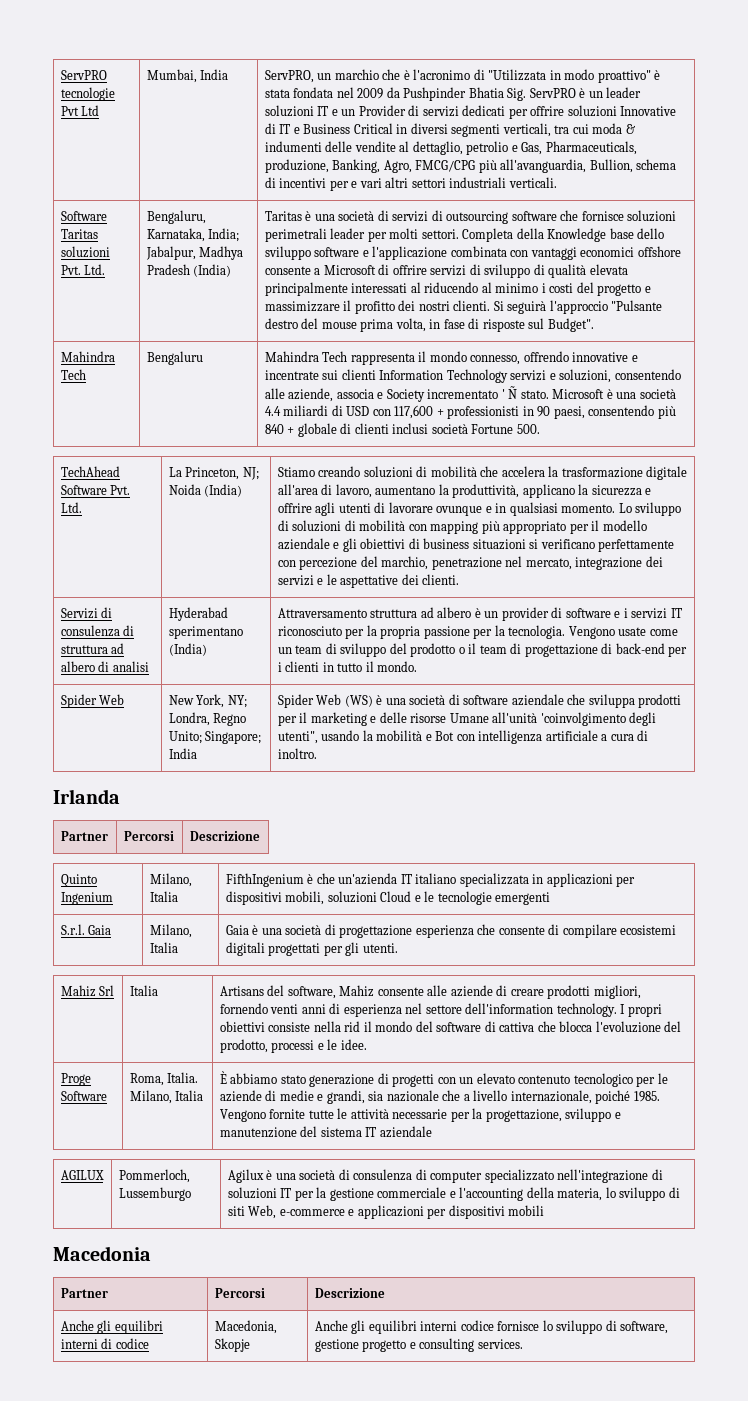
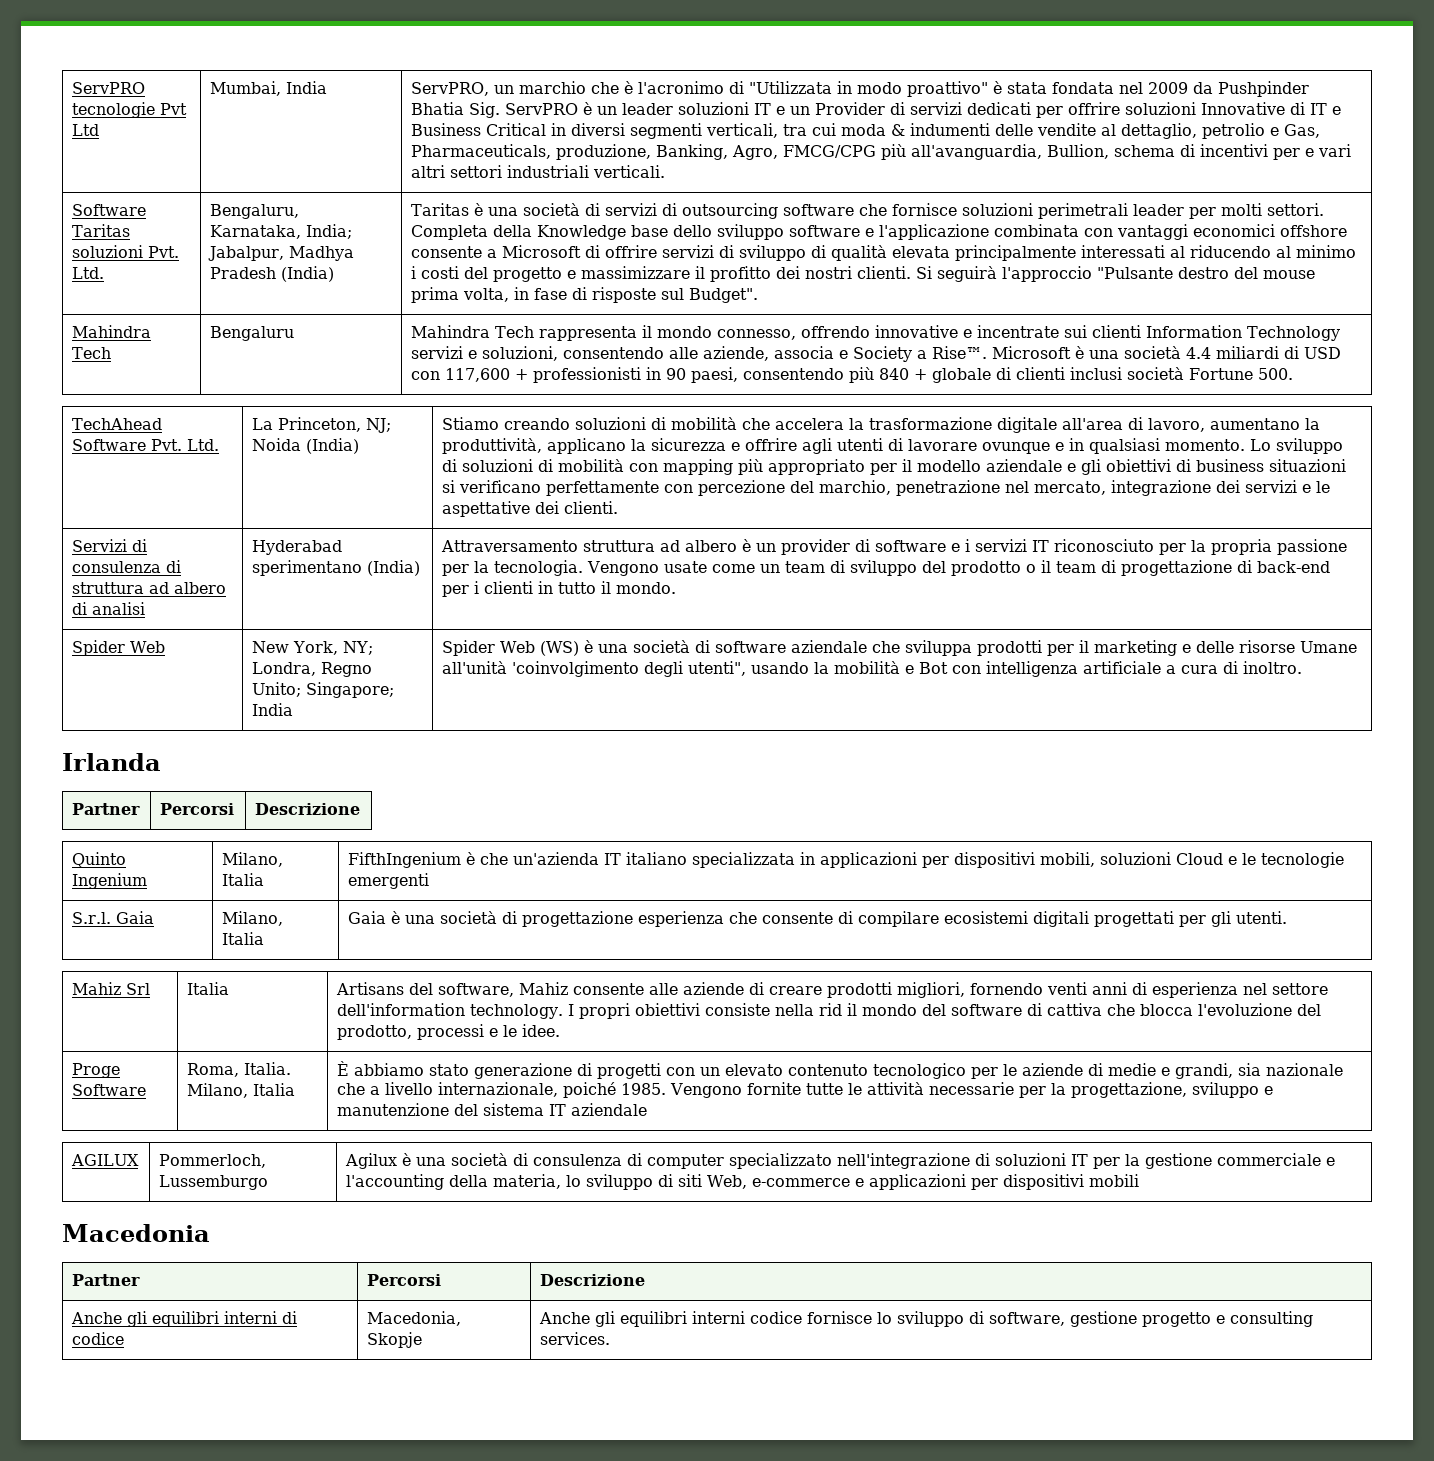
- Mahindra Tech rappresenta il mondo connesso, offrendo innovative e incentrate sui clienti Information Technology servizi e soluzioni, consentendo alle aziende, associa e Society incrementato ' Ñ stato.
+ Mahindra Tech rappresenta il mondo connesso, offrendo innovative e incentrate sui clienti Information Technology servizi e soluzioni, consentendo alle aziende, associa e Society a Rise™.

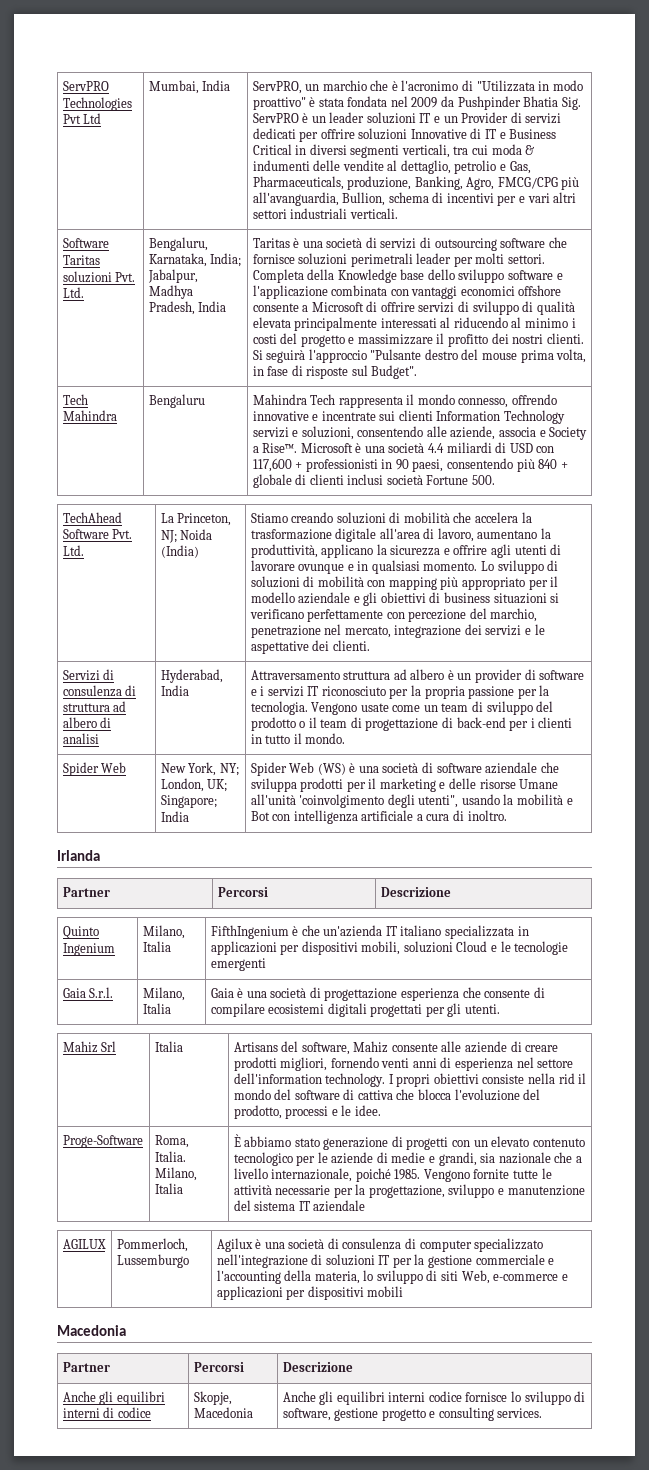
- ServPRO tecnologie Pvt Ltd
+ ServPRO Technologies Pvt Ltd
- Bengaluru, Karnataka, India; Jabalpur, Madhya Pradesh (India)
+ Bengaluru, Karnataka, India; Jabalpur, Madhya Pradesh, India
  Si seguirà l'approccio "Pulsante destro del mouse prima volta, in fase di risposte sul Budget".
- Mahindra Tech
+ Tech Mahindra
- Hyderabad sperimentano (India)
+ Hyderabad, India
- New York, NY; Londra, Regno Unito; Singapore; India
+ New York, NY; London, UK; Singapore; India
- S.r.l. Gaia | Milano, Italia | Gaia è una società di progettazione esperienza che consente di compilare ecosistemi digitali progettati per gli utenti.
+ Gaia S.r.l. | Milano, Italia | Gaia è una società di progettazione esperienza che consente di compilare ecosistemi digitali progettati per gli utenti.
- Proge Software
+ Proge-Software
- Anche gli equilibri interni di codice | Macedonia, Skopje | Anche gli equilibri interni codice fornisce lo sviluppo di software, gestione progetto e consulting services.
+ Anche gli equilibri interni di codice | Skopje, Macedonia | Anche gli equilibri interni codice fornisce lo sviluppo di software, gestione progetto e consulting services.

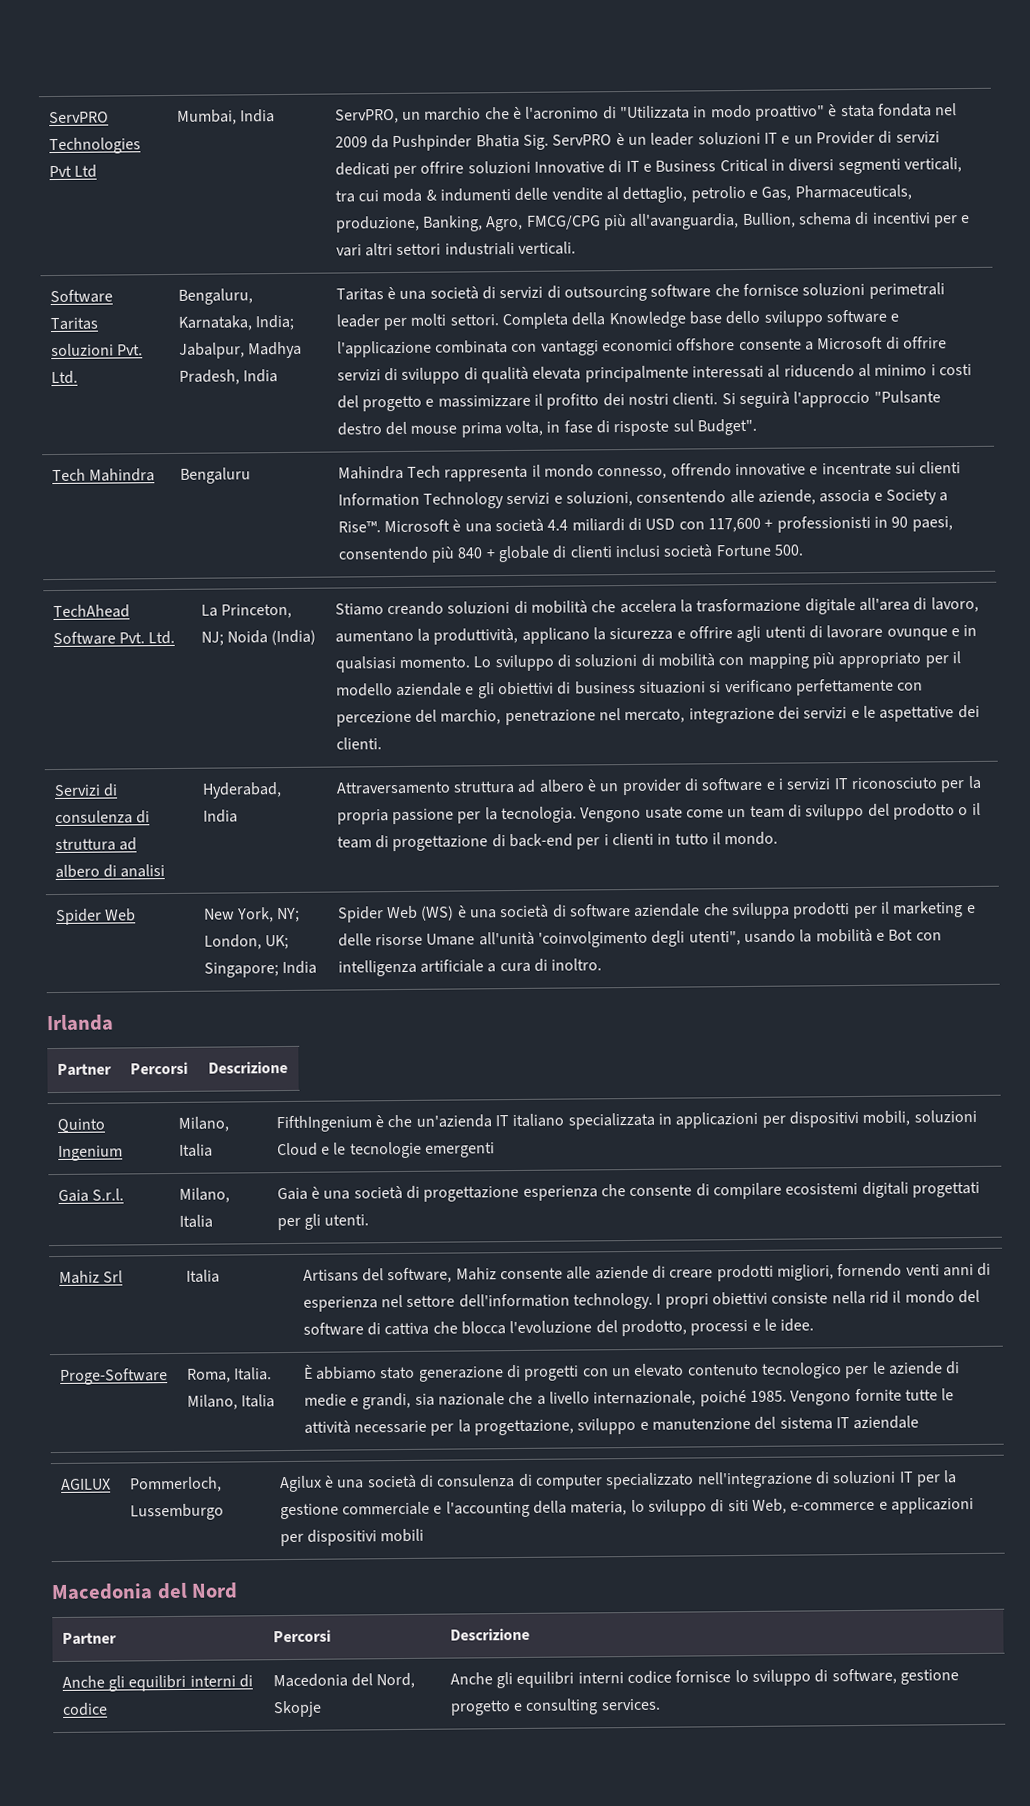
  AGILUX | Pommerloch, Lussemburgo | Agilux è una società di consulenza di computer specializzato nell'integrazione di soluzioni IT per la gestione commerciale e l'accounting della materia, lo sviluppo di siti Web, e-commerce e applicazioni per dispositivi mobili
- Macedonia
+ Macedonia del Nord
- Anche gli equilibri interni di codice | Skopje, Macedonia | Anche gli equilibri interni codice fornisce lo sviluppo di software, gestione progetto e consulting services.
+ Anche gli equilibri interni di codice | Macedonia del Nord, Skopje | Anche gli equilibri interni codice fornisce lo sviluppo di software, gestione progetto e consulting services.

